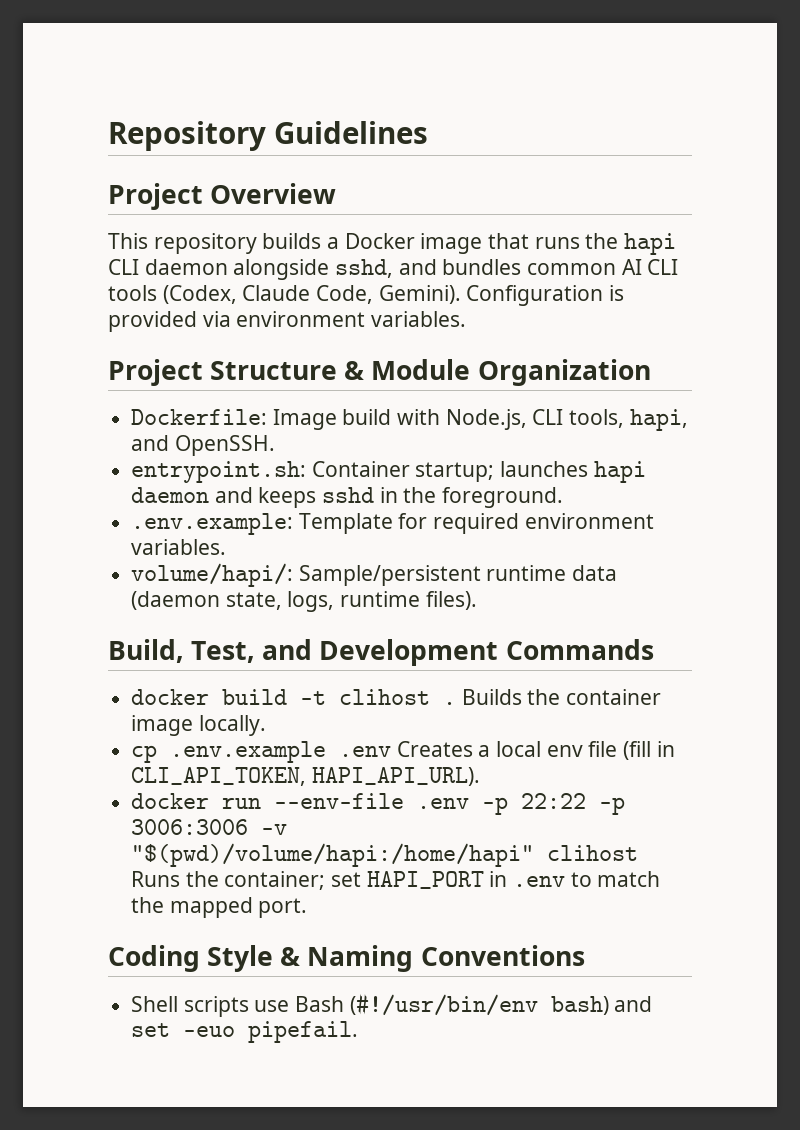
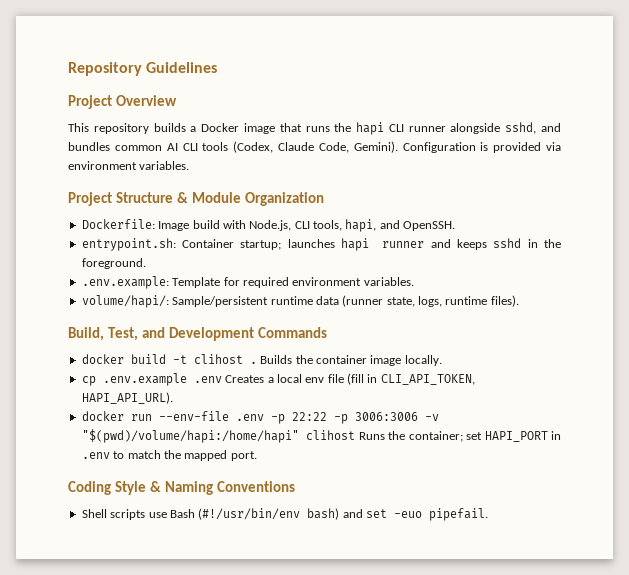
- This repository builds a Docker image that runs the hapi CLI daemon alongside sshd, and bundles common AI CLI tools (Codex, Claude Code, Gemini).
+ This repository builds a Docker image that runs the hapi CLI runner alongside sshd, and bundles common AI CLI tools (Codex, Claude Code, Gemini).
- entrypoint.sh: Container startup; launches hapi daemon and keeps sshd in the foreground.
+ entrypoint.sh: Container startup; launches hapi runner and keeps sshd in the foreground.
- volume/hapi/: Sample/persistent runtime data (daemon state, logs, runtime files).
+ volume/hapi/: Sample/persistent runtime data (runner state, logs, runtime files).

